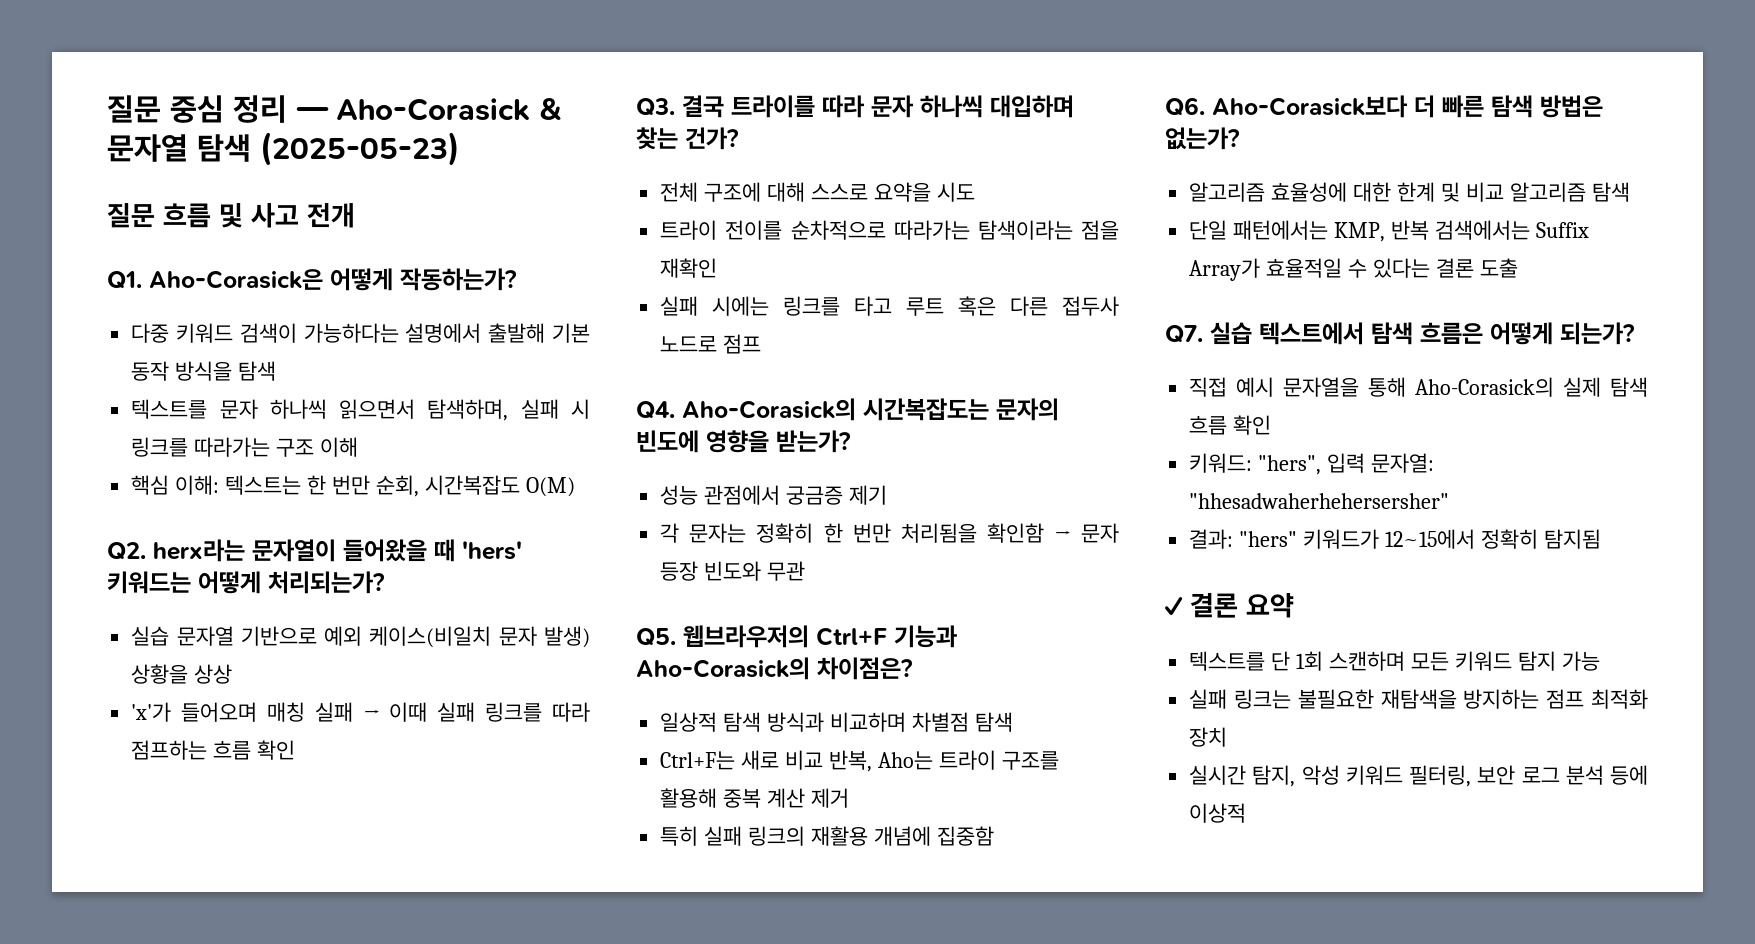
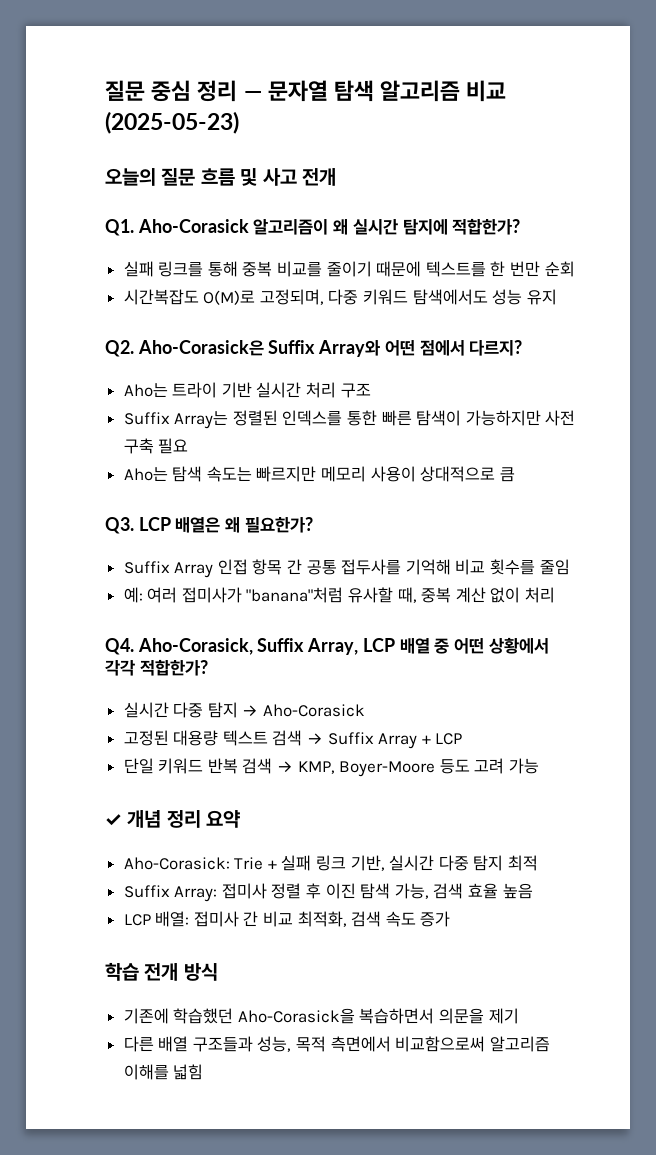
- 질문 중심 정리 — Aho-Corasick & 문자열 탐색 (2025-05-23)
+ 질문 중심 정리 — 문자열 탐색 알고리즘 비교 (2025-05-23)
- 질문 흐름 및 사고 전개
+ 오늘의 질문 흐름 및 사고 전개
- Q1. Aho-Corasick은 어떻게 작동하는가?
- 다중 키워드 검색이 가능하다는 설명에서 출발해 기본 동작 방식을 탐색
- 텍스트를 문자 하나씩 읽으면서 탐색하며, 실패 시 링크를 따라가는 구조 이해
- 핵심 이해: 텍스트는 한 번만 순회, 시간복잡도 O(M)
- Q2. herx라는 문자열이 들어왔을 때 'hers' 키워드는 어떻게 처리되는가?
- 실습 문자열 기반으로 예외 케이스(비일치 문자 발생) 상황을 상상
- 'x'가 들어오며 매칭 실패 → 이때 실패 링크를 따라 점프하는 흐름 확인
- Q3. 결국 트라이를 따라 문자 하나씩 대입하며 찾는 건가?
- 전체 구조에 대해 스스로 요약을 시도
- 트라이 전이를 순차적으로 따라가는 탐색이라는 점을 재확인
- 실패 시에는 링크를 타고 루트 혹은 다른 접두사 노드로 점프
- Q4. Aho-Corasick의 시간복잡도는 문자의 빈도에 영향을 받는가?
- 성능 관점에서 궁금증 제기
- 각 문자는 정확히 한 번만 처리됨을 확인함 → 문자 등장 빈도와 무관
- Q5. 웹브라우저의 Ctrl+F 기능과 Aho-Corasick의 차이점은?
- 일상적 탐색 방식과 비교하며 차별점 탐색
- Ctrl+F는 새로 비교 반복, Aho는 트라이 구조를 활용해 중복 계산 제거
- 특히 실패 링크의 재활용 개념에 집중함
- Q6. Aho-Corasick보다 더 빠른 탐색 방법은 없는가?
- 알고리즘 효율성에 대한 한계 및 비교 알고리즘 탐색
- 단일 패턴에서는 KMP, 반복 검색에서는 Suffix Array가 효율적일 수 있다는 결론 도출
- Q7. 실습 텍스트에서 탐색 흐름은 어떻게 되는가?
- 직접 예시 문자열을 통해 Aho-Corasick의 실제 탐색 흐름 확인
- 키워드: "hers", 입력 문자열: "hhesadwaherhehersersher"
- 결과: "hers" 키워드가 12~15에서 정확히 탐지됨
- ✓ 결론 요약
- 텍스트를 단 1회 스캔하며 모든 키워드 탐지 가능
- 실패 링크는 불필요한 재탐색을 방지하는 점프 최적화 장치
- 실시간 탐지, 악성 키워드 필터링, 보안 로그 분석 등에 이상적
+ Q1. Aho-Corasick 알고리즘이 왜 실시간 탐지에 적합한가?
+ 실패 링크를 통해 중복 비교를 줄이기 때문에 텍스트를 한 번만 순회
+ 시간복잡도 O(M)로 고정되며, 다중 키워드 탐색에서도 성능 유지
+ Q2. Aho-Corasick은 Suffix Array와 어떤 점에서 다르지?
+ Aho는 트라이 기반 실시간 처리 구조
+ Suffix Array는 정렬된 인덱스를 통한 빠른 탐색이 가능하지만 사전 구축 필요
+ Aho는 탐색 속도는 빠르지만 메모리 사용이 상대적으로 큼
+ Q3. LCP 배열은 왜 필요한가?
+ Suffix Array 인접 항목 간 공통 접두사를 기억해 비교 횟수를 줄임
+ 예: 여러 접미사가 "banana"처럼 유사할 때, 중복 계산 없이 처리
+ Q4. Aho-Corasick, Suffix Array, LCP 배열 중 어떤 상황에서 각각 적합한가?
+ 실시간 다중 탐지 → Aho-Corasick
+ 고정된 대용량 텍스트 검색 → Suffix Array + LCP
+ 단일 키워드 반복 검색 → KMP, Boyer-Moore 등도 고려 가능
+ ✓ 개념 정리 요약
+ Aho-Corasick: Trie + 실패 링크 기반, 실시간 다중 탐지 최적
+ Suffix Array: 접미사 정렬 후 이진 탐색 가능, 검색 효율 높음
+ LCP 배열: 접미사 간 비교 최적화, 검색 속도 증가
+ 학습 전개 방식
+ 기존에 학습했던 Aho-Corasick을 복습하면서 의문을 제기
+ 다른 배열 구조들과 성능, 목적 측면에서 비교함으로써 알고리즘 이해를 넓힘

